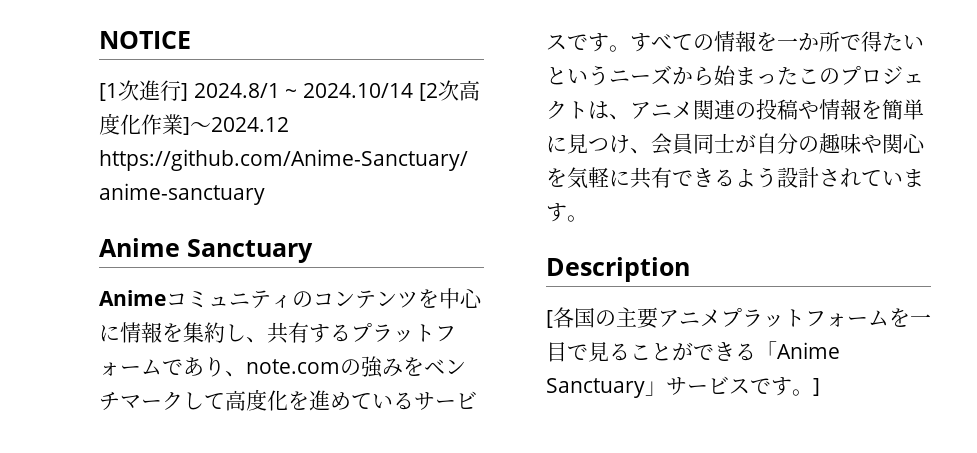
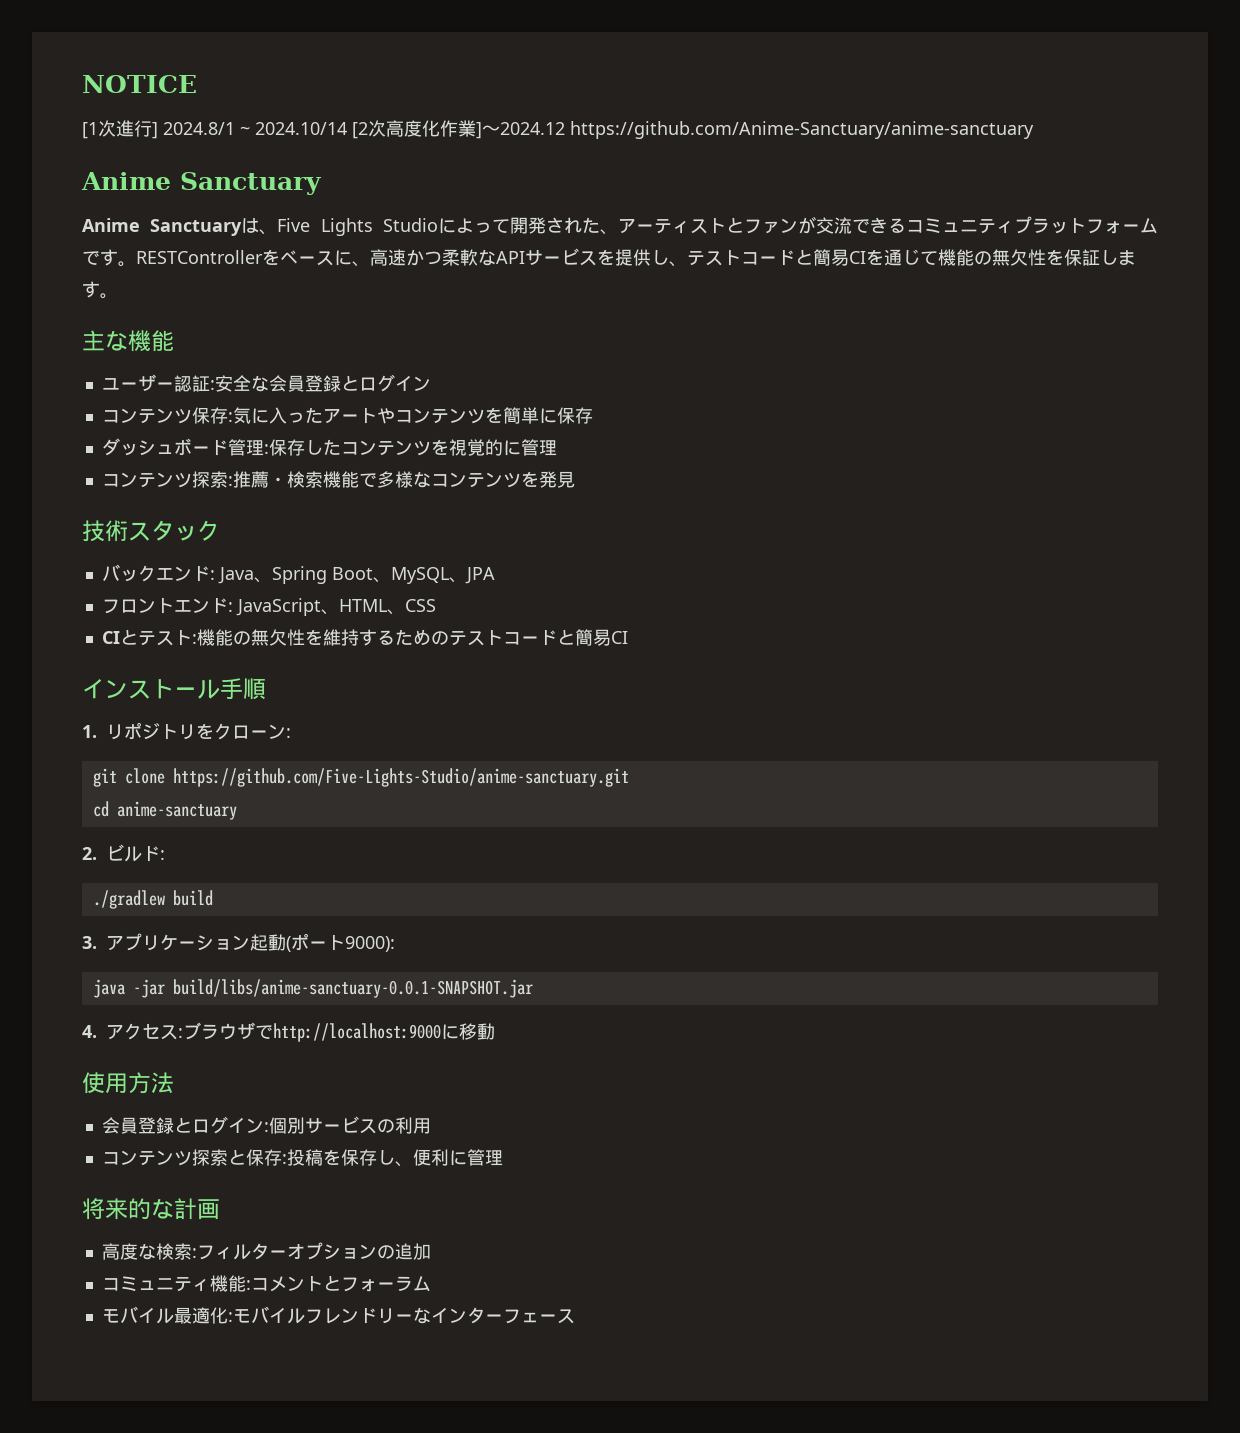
- Animeコミュニティのコンテンツを中心に情報を集約し、共有するプラットフォームであり、note.comの強みをベンチマークして高度化を進めているサービスです。すべての情報を一か所で得たいというニーズから始まったこのプロジェクトは、アニメ関連の投稿や情報を簡単に見つけ、会員同士が自分の趣味や関心を気軽に共有できるよう設計されています。
- Description
- [各国の主要アニメプラットフォームを一目で見ることができる「Anime Sanctuary」サービスです。]
+ Anime Sanctuaryは、Five Lights Studioによって開発された、アーティストとファンが交流できるコミュニティプラットフォームです。RESTControllerをベースに、高速かつ柔軟なAPIサービスを提供し、テストコードと簡易CIを通じて機能の無欠性を保証します。
+ 主な機能
+ ユーザー認証:安全な会員登録とログイン
+ コンテンツ保存:気に入ったアートやコンテンツを簡単に保存
+ ダッシュボード管理:保存したコンテンツを視覚的に管理
+ コンテンツ探索:推薦・検索機能で多様なコンテンツを発見
+ 技術スタック
+ バックエンド: Java、Spring Boot、MySQL、JPA
+ フロントエンド: JavaScript、HTML、CSS
+ CIとテスト:機能の無欠性を維持するためのテストコードと簡易CI
+ インストール手順
+ 1.リポジトリをクローン:
+ git clone https://github.com/Five-Lights-Studio/anime-sanctuary.git
+ cd anime-sanctuary
+ 2.ビルド:
+ ./gradlew build
+ 3.アプリケーション起動(ポート9000):
+ java -jar build/libs/anime-sanctuary-0.0.1-SNAPSHOT.jar
+ 4.アクセス:ブラウザでhttp://localhost:9000に移動
+ 使用方法
+ 会員登録とログイン:個別サービスの利用
+ コンテンツ探索と保存:投稿を保存し、便利に管理
+ 将来的な計画
+ 高度な検索:フィルターオプションの追加
+ コミュニティ機能:コメントとフォーラム
+ モバイル最適化:モバイルフレンドリーなインターフェース

